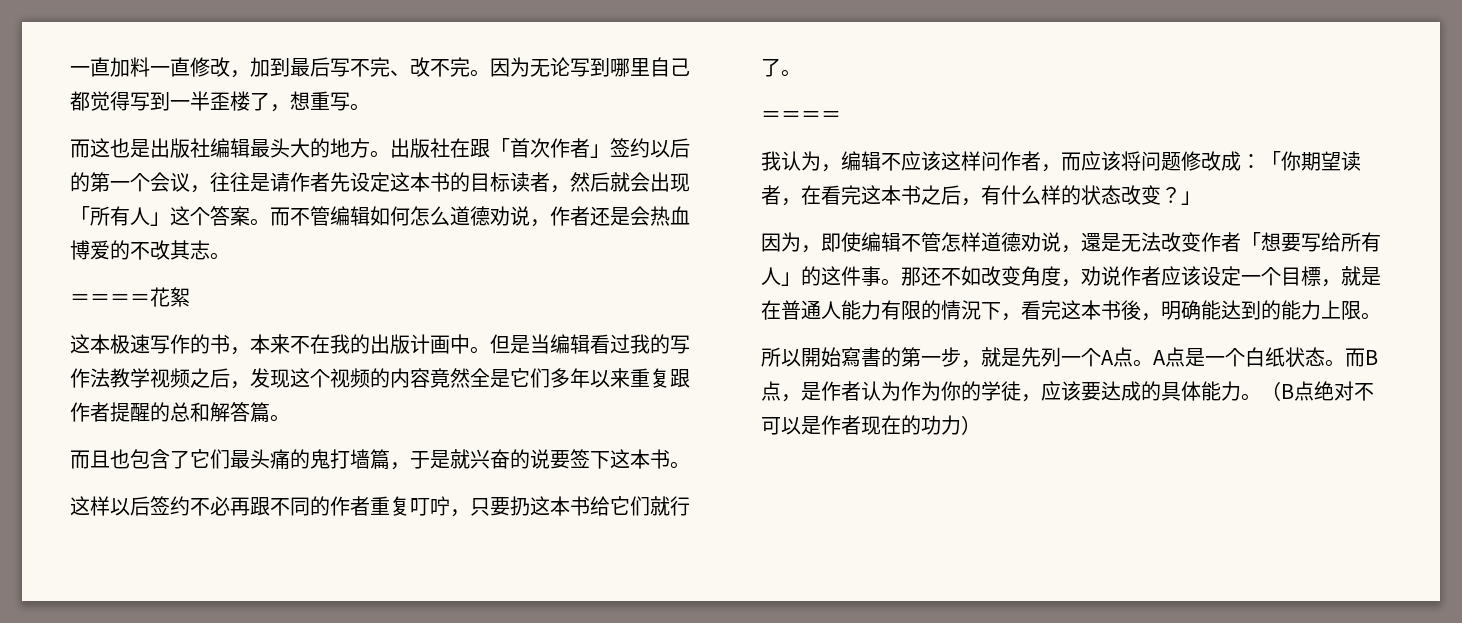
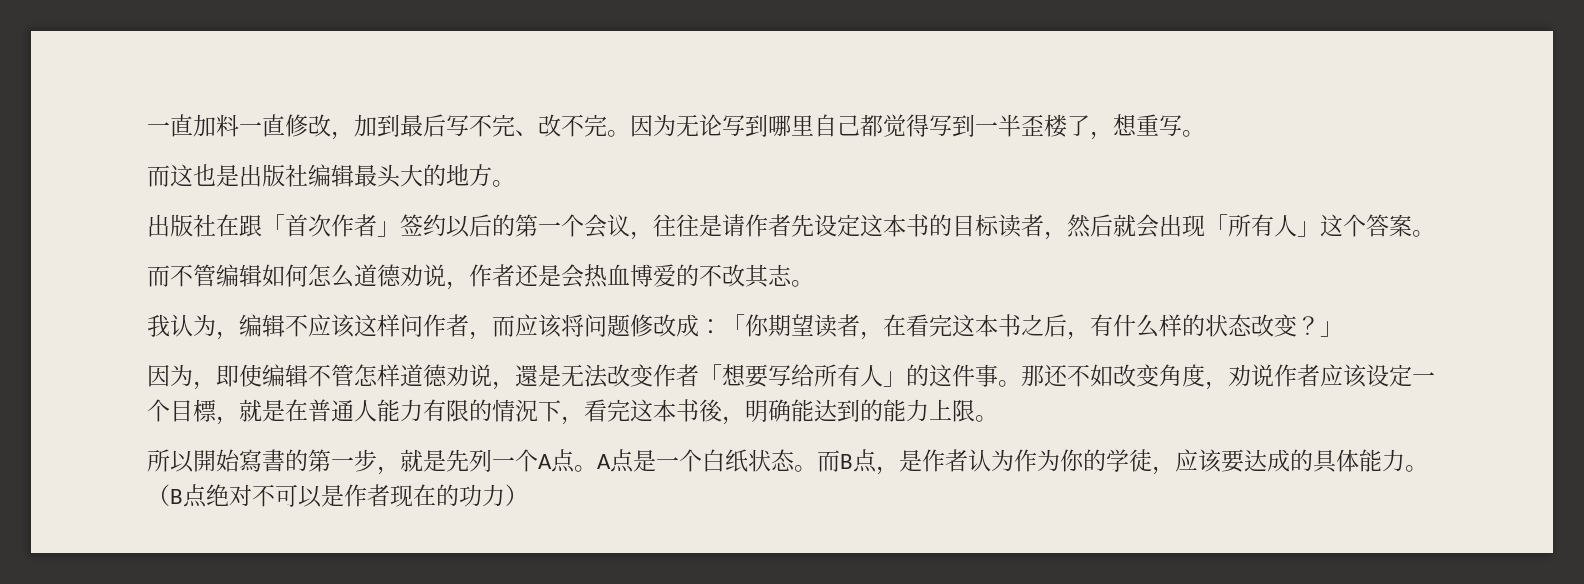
- 而这也是出版社编辑最头大的地方。出版社在跟「首次作者」签约以后的第一个会议，往往是请作者先设定这本书的目标读者，然后就会出现「所有人」这个答案。而不管编辑如何怎么道德劝说，作者还是会热血博爱的不改其志。
+ 而这也是出版社编辑最头大的地方。
+ 出版社在跟「首次作者」签约以后的第一个会议，往往是请作者先设定这本书的目标读者，然后就会出现「所有人」这个答案。
+ 而不管编辑如何怎么道德劝说，作者还是会热血博爱的不改其志。
- ＝＝＝＝花絮
- 这本极速写作的书，本来不在我的出版计画中。但是当编辑看过我的写作法教学视频之后，发现这个视频的内容竟然全是它们多年以来重复跟作者提醒的总和解答篇。
- 而且也包含了它们最头痛的鬼打墙篇，于是就兴奋的说要签下这本书。
- 这样以后签约不必再跟不同的作者重复叮咛，只要扔这本书给它们就行了。
- ＝＝＝＝

